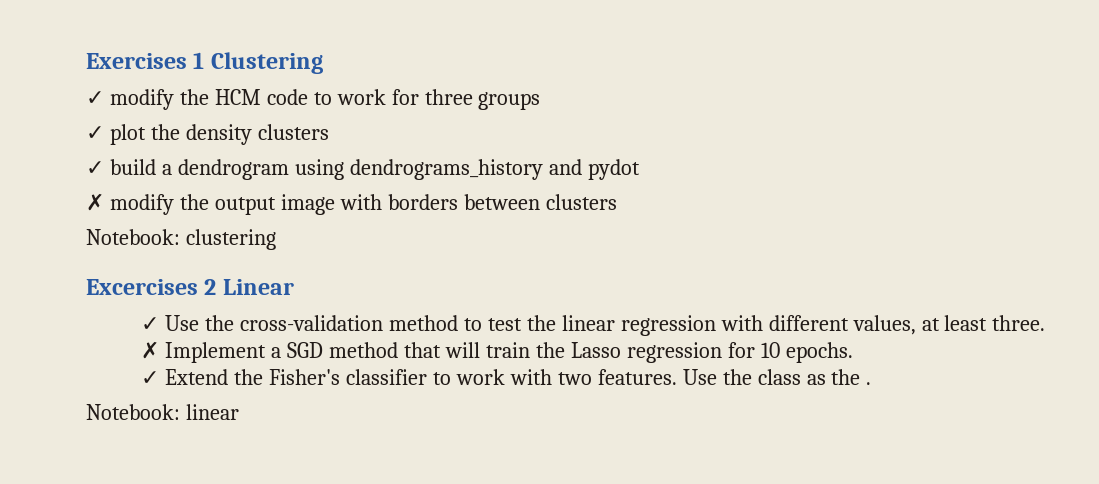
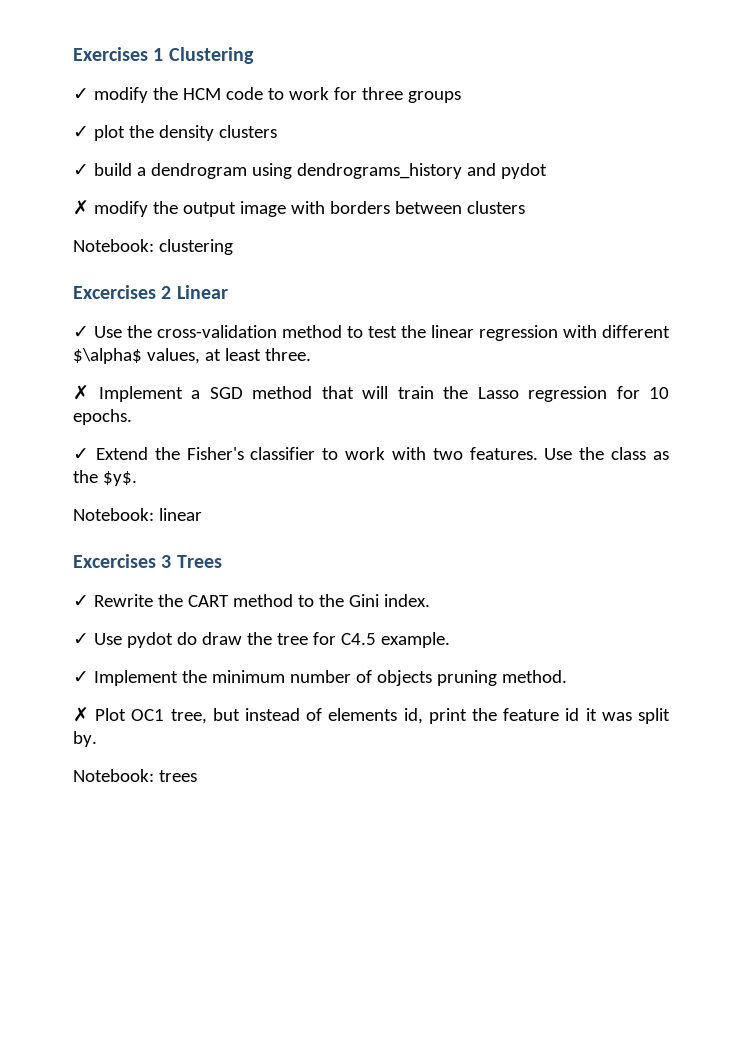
- ✓ Use the cross-validation method to test the linear regression with different values, at least three.
+ ✓ Use the cross-validation method to test the linear regression with different $\alpha$ values, at least three.
- Use the class as the .
+ Use the class as the $y$.
+ Excercises 3 Trees
+ ✓ Rewrite the CART method to the Gini index.
+ ✓ Use pydot do draw the tree for C4.5 example.
+ ✓ Implement the minimum number of objects pruning method.
+ ✗ Plot OC1 tree, but instead of elements id, print the feature id it was split by.
+ Notebook: trees

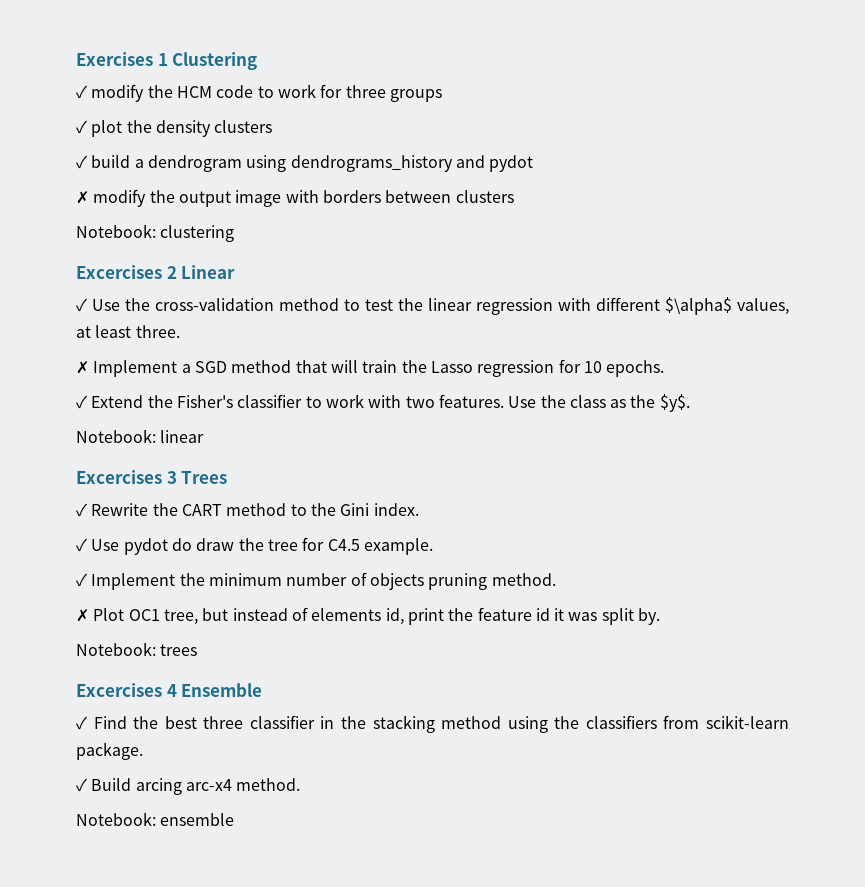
+ Excercises 4 Ensemble
+ ✓ Find the best three classifier in the stacking method using the classifiers from scikit-learn package.
+ ✓ Build arcing arc-x4 method.
+ Notebook: ensemble

